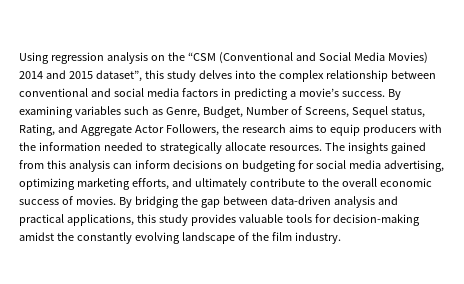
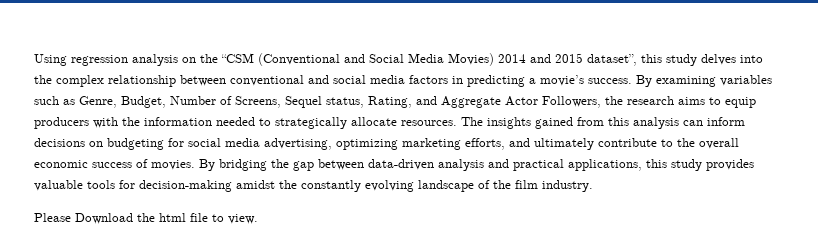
+ Please Download the html file to view.

